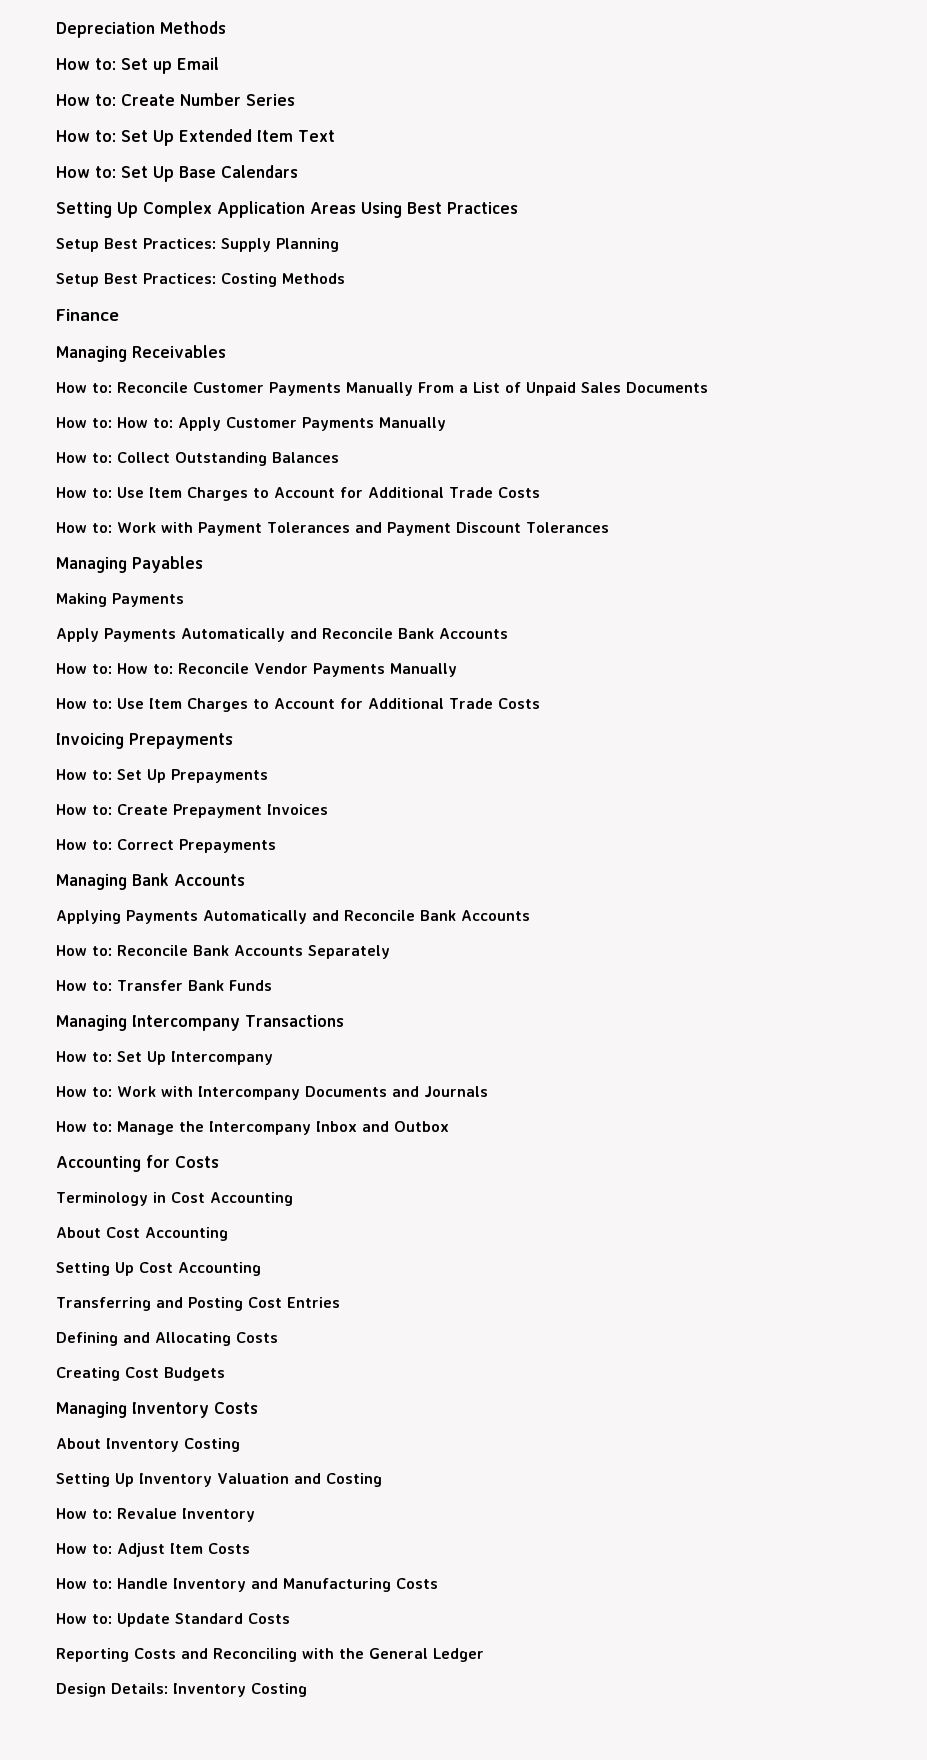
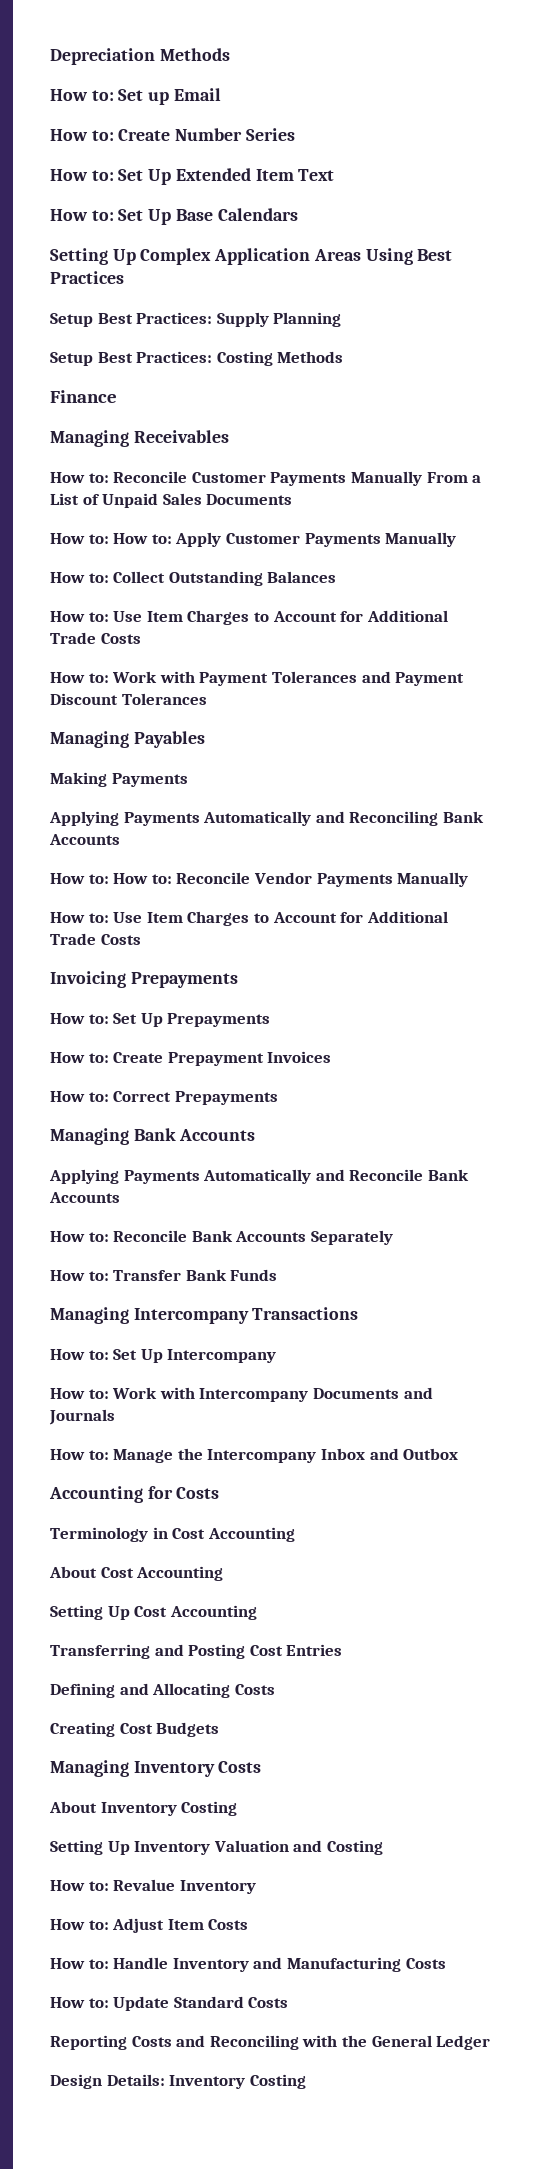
- Apply Payments Automatically and Reconcile Bank Accounts
+ Applying Payments Automatically and Reconciling Bank Accounts

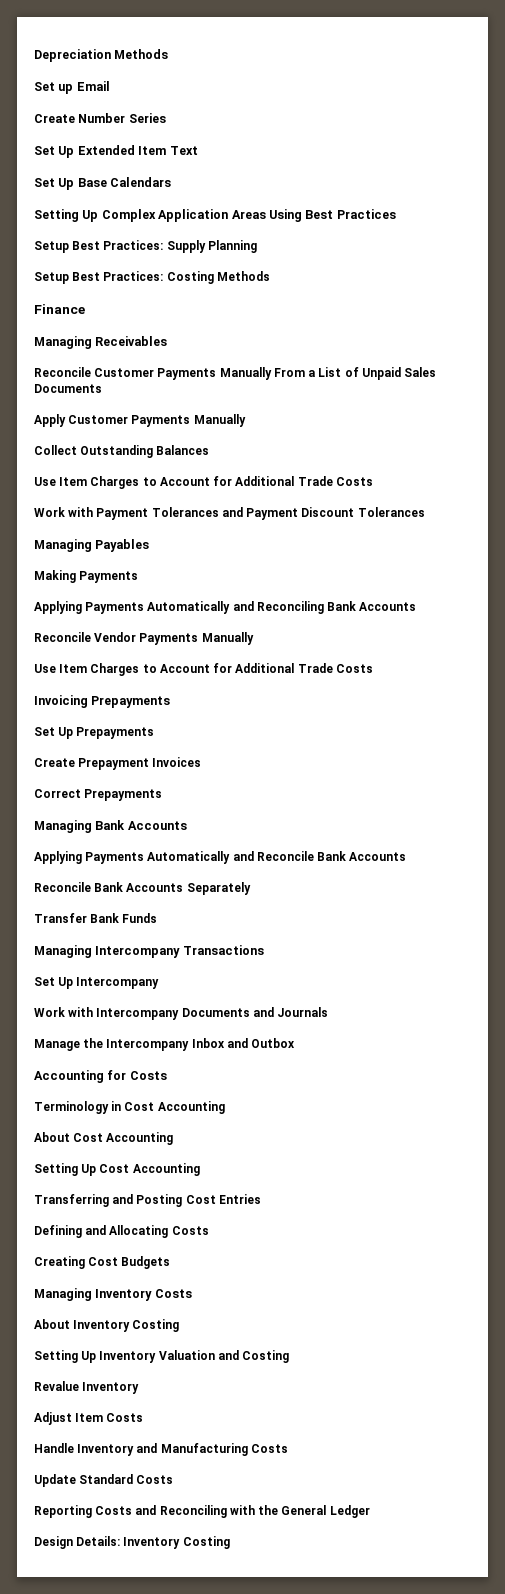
- How to: Set up Email
+ Set up Email
- How to: Create Number Series
+ Create Number Series
- How to: Set Up Extended Item Text
+ Set Up Extended Item Text
- How to: Set Up Base Calendars
+ Set Up Base Calendars
- How to: Reconcile Customer Payments Manually From a List of Unpaid Sales Documents
+ Reconcile Customer Payments Manually From a List of Unpaid Sales Documents
- How to: How to: Apply Customer Payments Manually
+ Apply Customer Payments Manually
- How to: Collect Outstanding Balances
- How to: Use Item Charges to Account for Additional Trade Costs
- How to: Work with Payment Tolerances and Payment Discount Tolerances
+ Collect Outstanding Balances
+ Use Item Charges to Account for Additional Trade Costs
+ Work with Payment Tolerances and Payment Discount Tolerances
- How to: How to: Reconcile Vendor Payments Manually
- How to: Use Item Charges to Account for Additional Trade Costs
+ Reconcile Vendor Payments Manually
+ Use Item Charges to Account for Additional Trade Costs
- How to: Set Up Prepayments
+ Set Up Prepayments
- How to: Create Prepayment Invoices
+ Create Prepayment Invoices
- How to: Correct Prepayments
+ Correct Prepayments
- How to: Reconcile Bank Accounts Separately
+ Reconcile Bank Accounts Separately
- How to: Transfer Bank Funds
+ Transfer Bank Funds
- How to: Set Up Intercompany
+ Set Up Intercompany
- How to: Work with Intercompany Documents and Journals
+ Work with Intercompany Documents and Journals
- How to: Manage the Intercompany Inbox and Outbox
+ Manage the Intercompany Inbox and Outbox
- How to: Revalue Inventory
+ Revalue Inventory
- How to: Adjust Item Costs
+ Adjust Item Costs
- How to: Handle Inventory and Manufacturing Costs
+ Handle Inventory and Manufacturing Costs
- How to: Update Standard Costs
+ Update Standard Costs

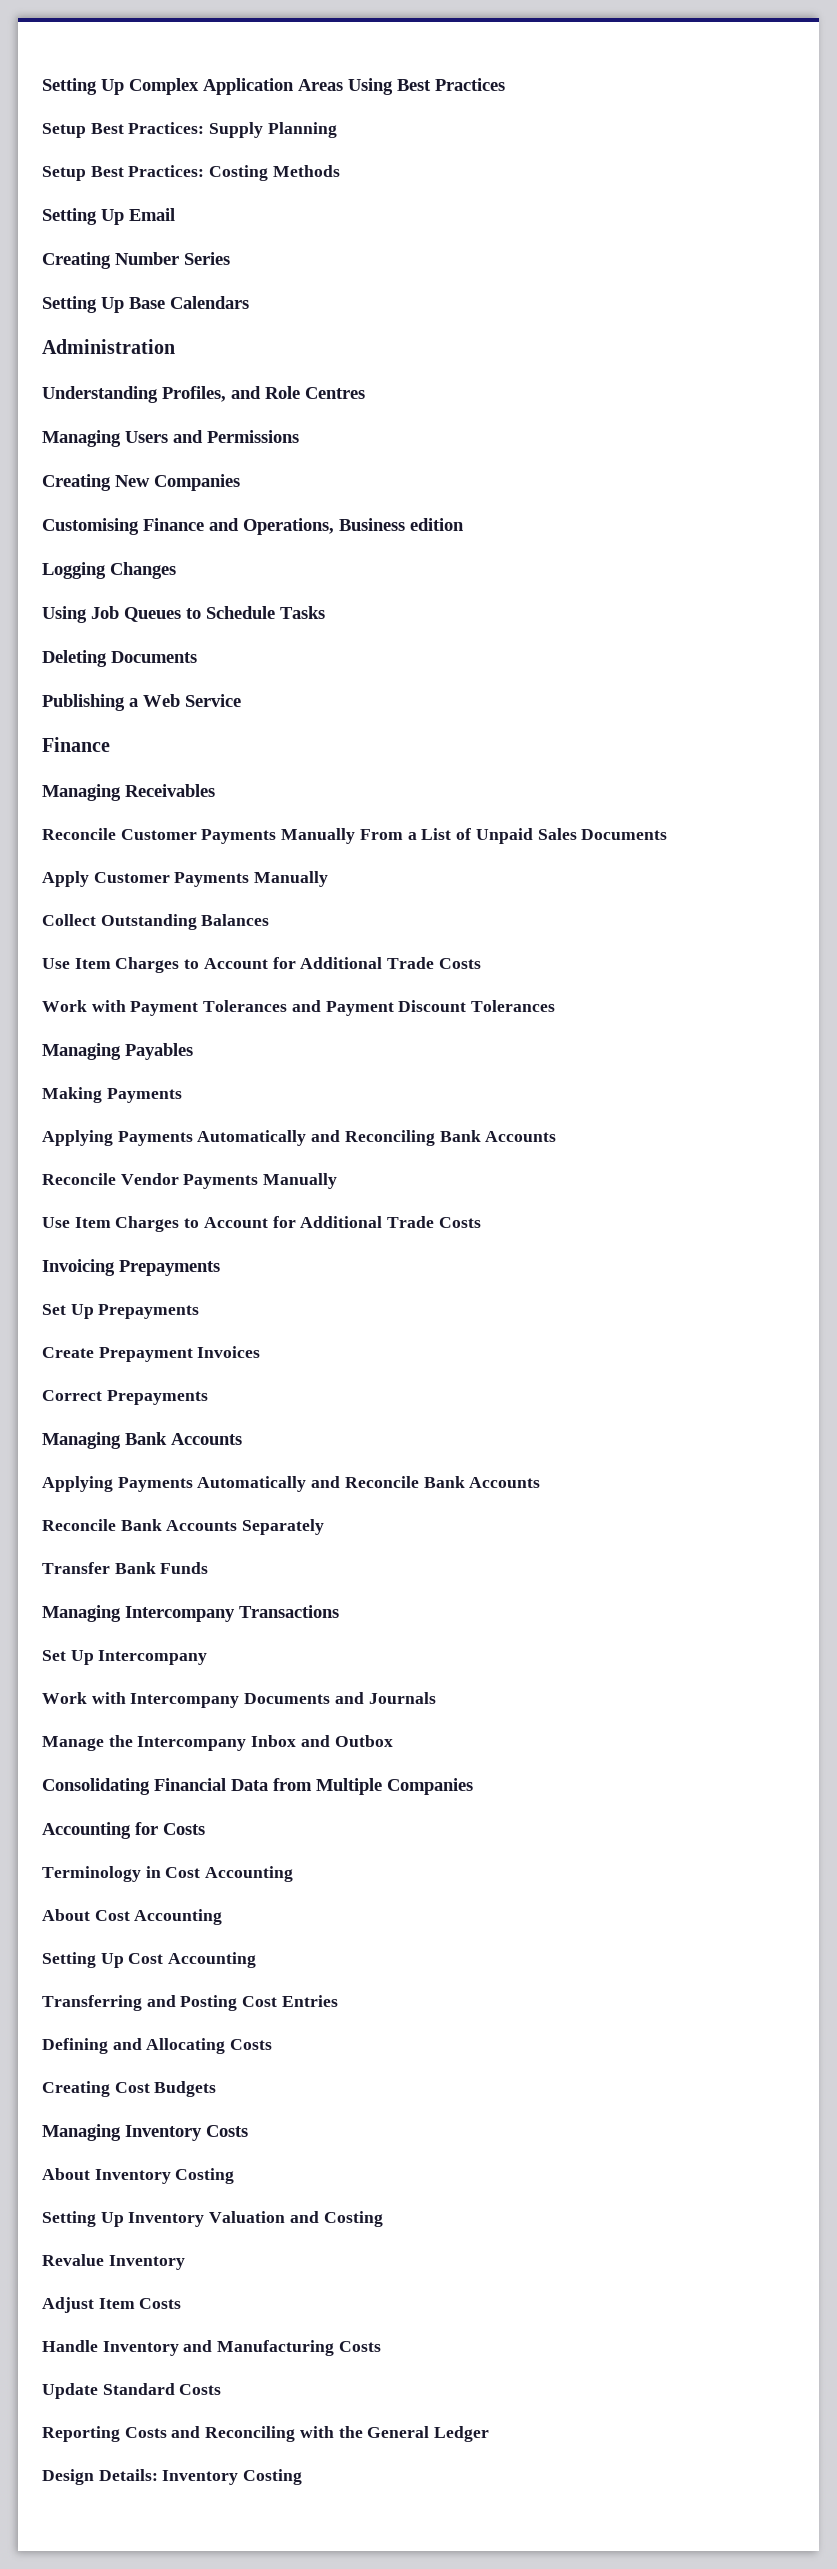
- Depreciation Methods
- Set up Email
- Create Number Series
- Set Up Extended Item Text
- Set Up Base Calendars
+ Setting Up Email
+ Creating Number Series
+ Setting Up Base Calendars
+ Administration
+ Understanding Profiles, and Role Centres
+ Managing Users and Permissions
+ Creating New Companies
+ Customising Finance and Operations, Business edition
+ Logging Changes
+ Using Job Queues to Schedule Tasks
+ Deleting Documents
+ Publishing a Web Service
+ Consolidating Financial Data from Multiple Companies

